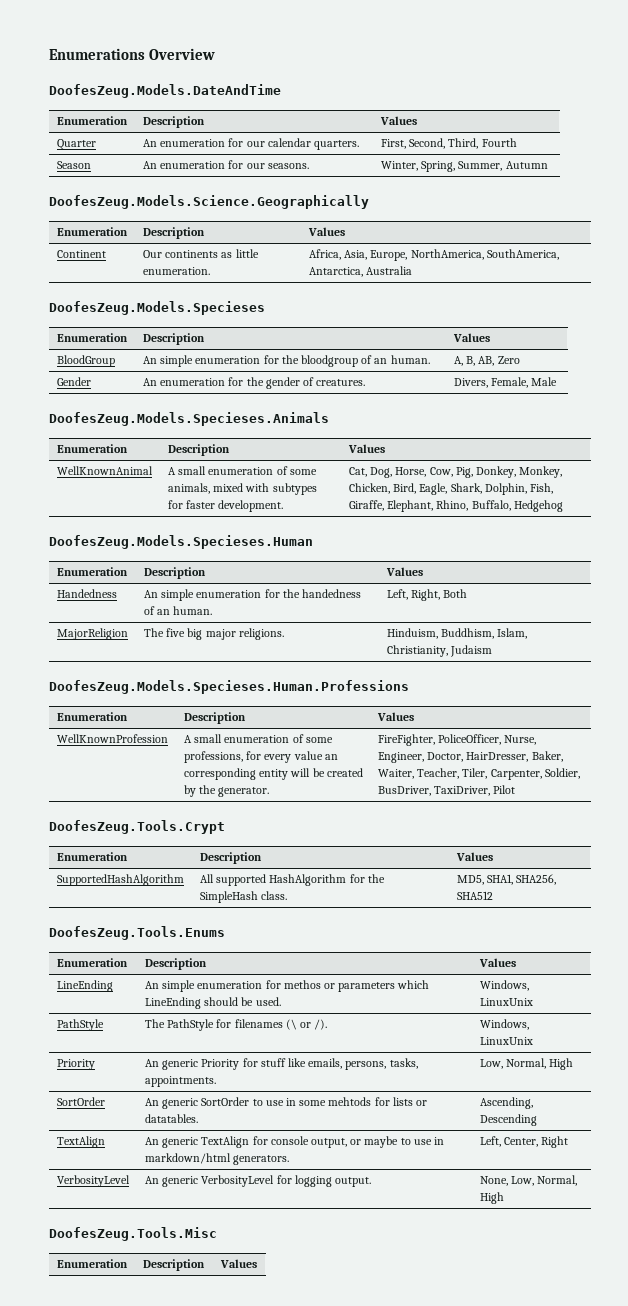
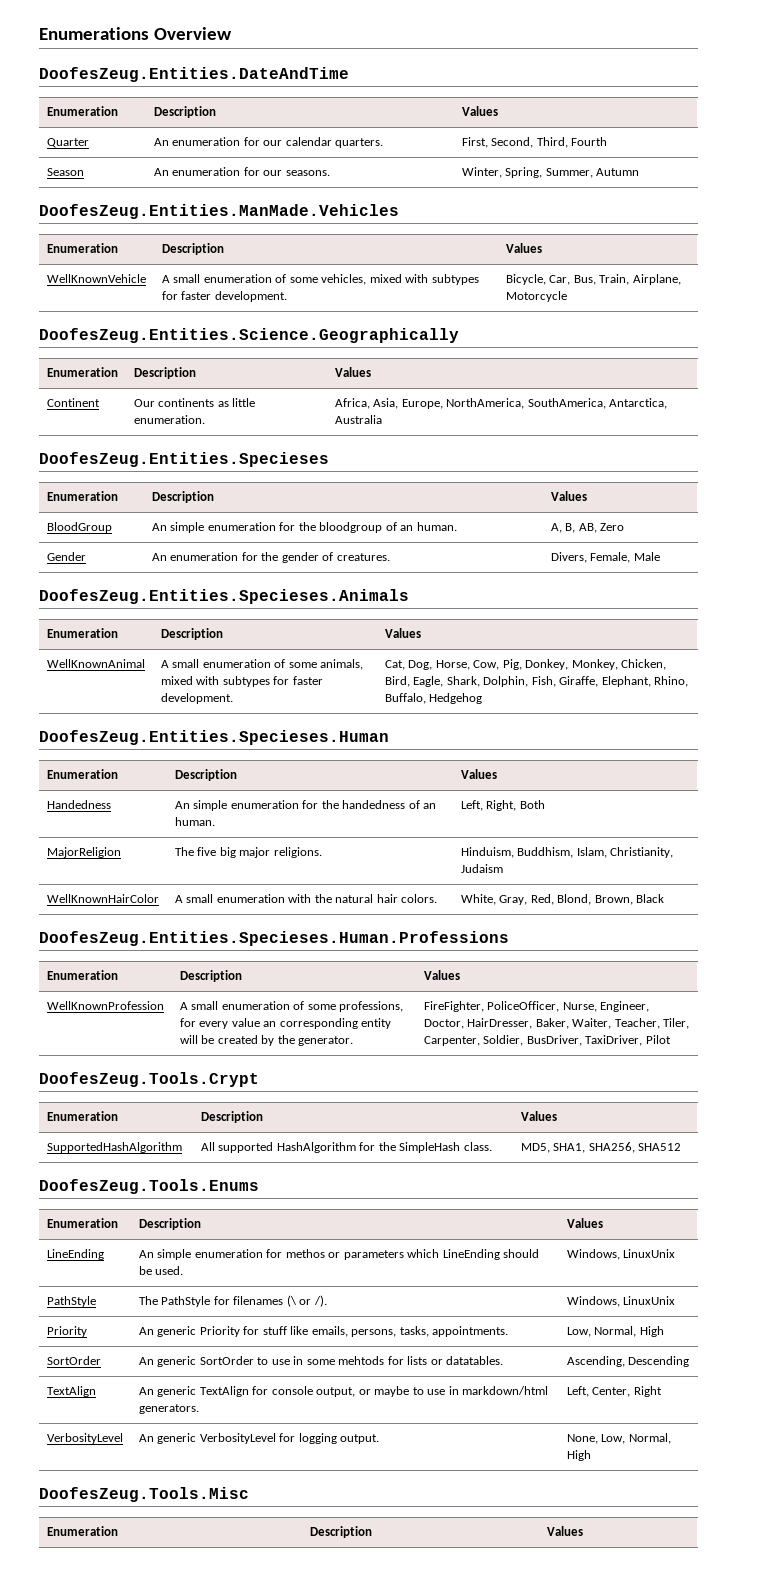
- DoofesZeug.Models.DateAndTime
+ DoofesZeug.Entities.DateAndTime
- DoofesZeug.Models.Science.Geographically
+ DoofesZeug.Entities.ManMade.Vehicles
+ Enumeration | Description | Values
+ WellKnownVehicle | A small enumeration of some vehicles, mixed with subtypes for faster development. | Bicycle, Car, Bus, Train, Airplane, Motorcycle
+ DoofesZeug.Entities.Science.Geographically
- DoofesZeug.Models.Specieses
+ DoofesZeug.Entities.Specieses
- DoofesZeug.Models.Specieses.Animals
+ DoofesZeug.Entities.Specieses.Animals
- DoofesZeug.Models.Specieses.Human
+ DoofesZeug.Entities.Specieses.Human
- DoofesZeug.Models.Specieses.Human.Professions
+ WellKnownHairColor | A small enumeration with the natural hair colors. | White, Gray, Red, Blond, Brown, Black
+ DoofesZeug.Entities.Specieses.Human.Professions

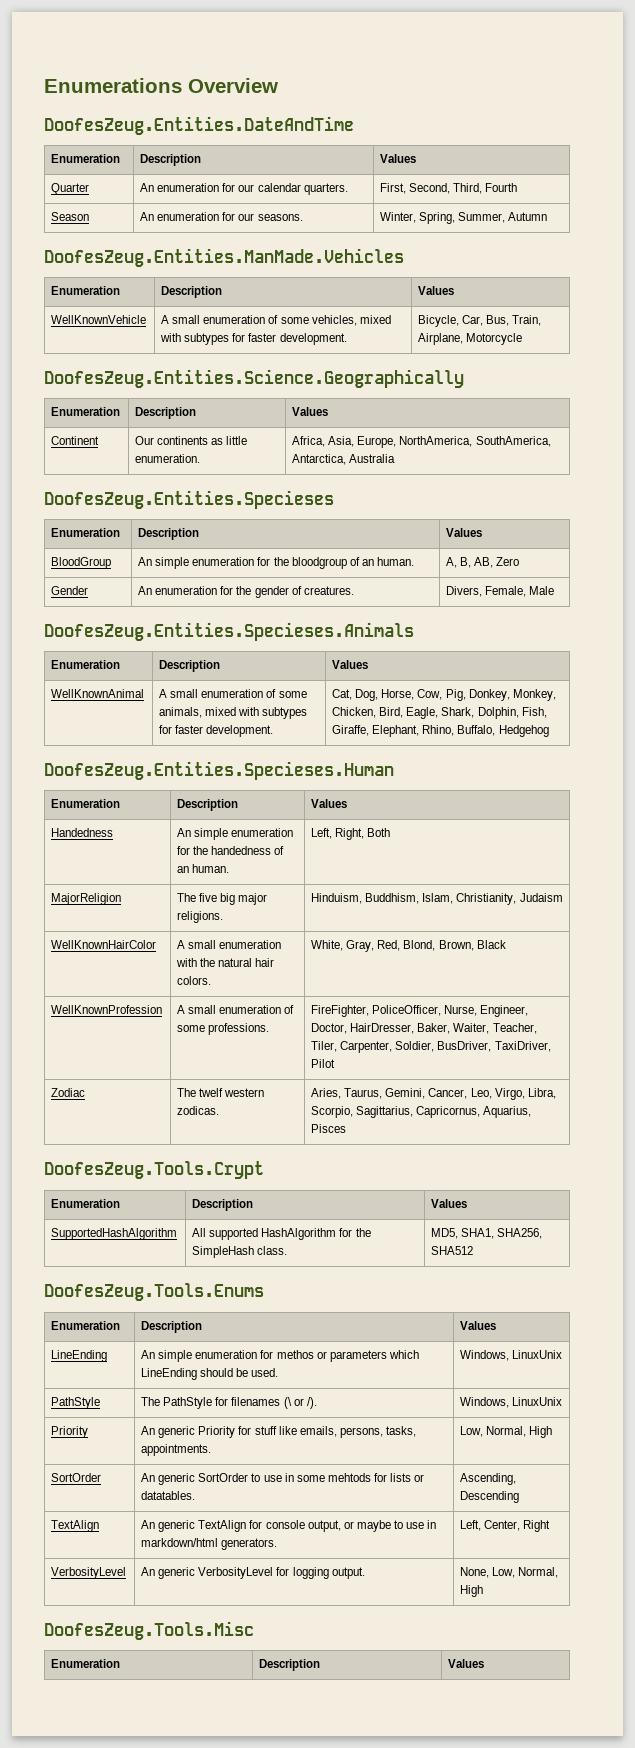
- DoofesZeug.Entities.Specieses.Human.Professions
- Enumeration | Description | Values
- WellKnownProfession | A small enumeration of some professions, for every value an corresponding entity will be created by the generator. | FireFighter, PoliceOfficer, Nurse, Engineer, Doctor, HairDresser, Baker, Waiter, Teacher, Tiler, Carpenter, Soldier, BusDriver, TaxiDriver, Pilot
+ WellKnownProfession | A small enumeration of some professions. | FireFighter, PoliceOfficer, Nurse, Engineer, Doctor, HairDresser, Baker, Waiter, Teacher, Tiler, Carpenter, Soldier, BusDriver, TaxiDriver, Pilot
+ Zodiac | The twelf western zodicas. | Aries, Taurus, Gemini, Cancer, Leo, Virgo, Libra, Scorpio, Sagittarius, Capricornus, Aquarius, Pisces

